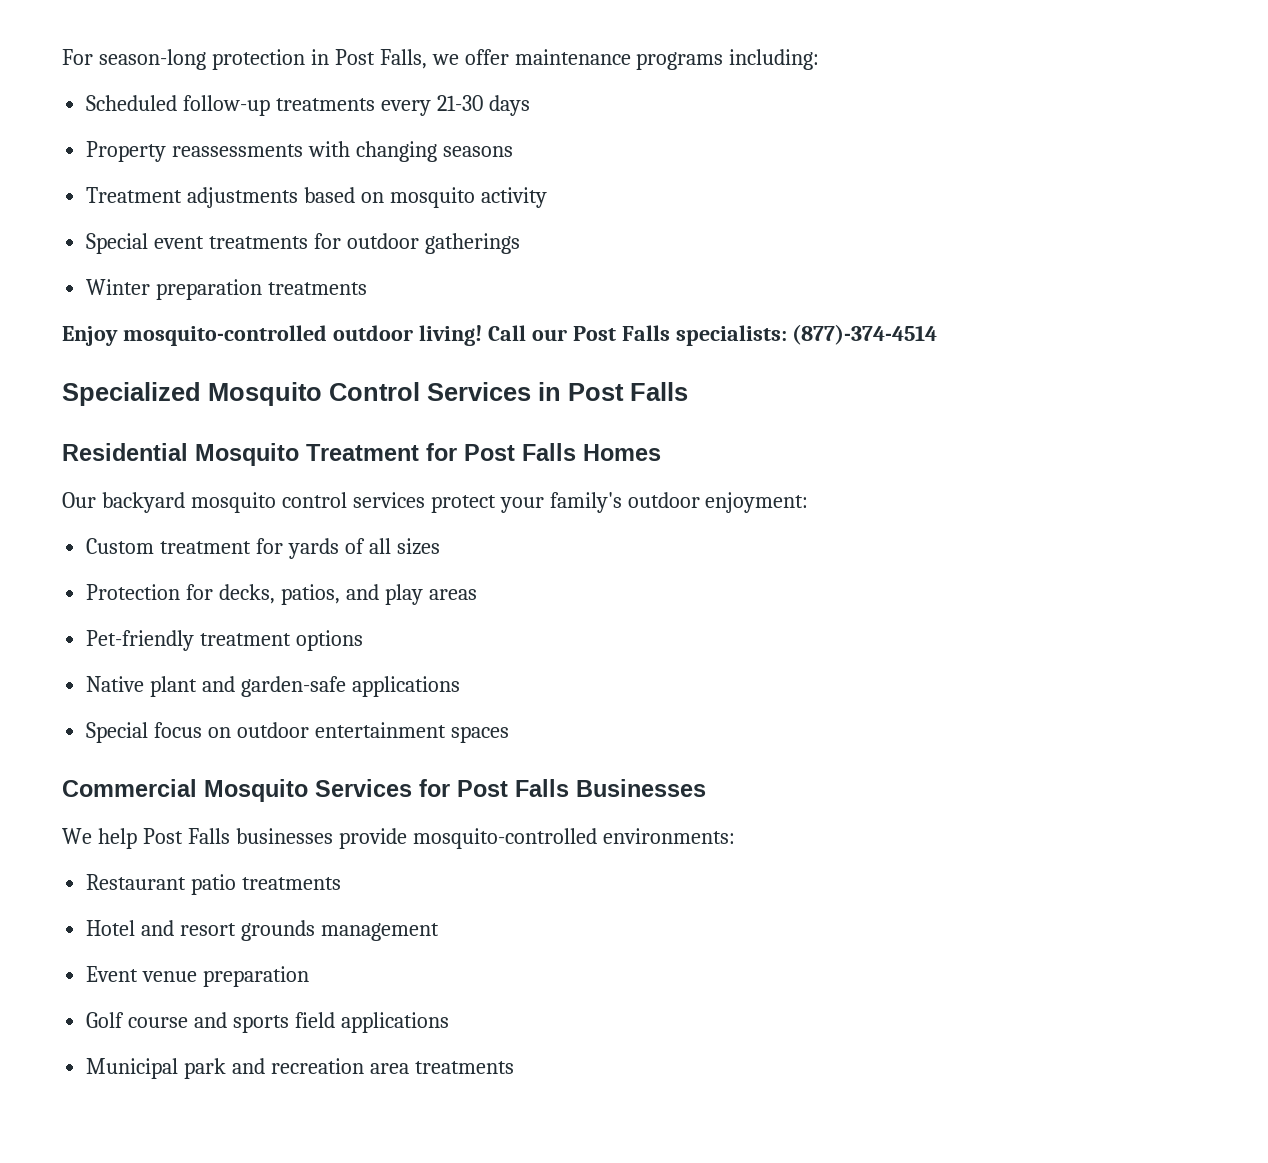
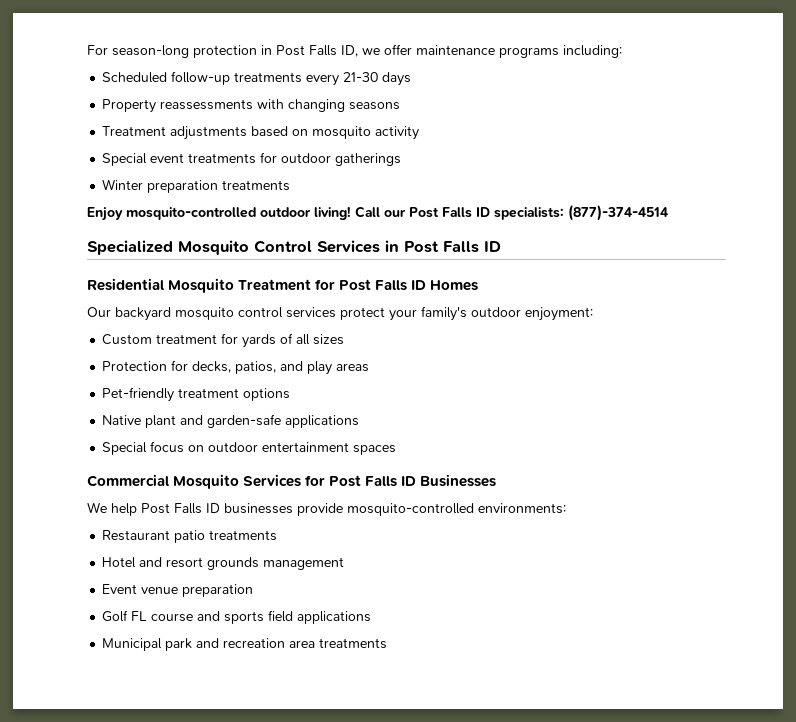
- For season-long protection in Post Falls, we offer maintenance programs including:
+ For season-long protection in Post Falls ID, we offer maintenance programs including:
- Call our Post Falls specialists: (877)-374-4514
+ Call our Post Falls ID specialists: (877)-374-4514
- Specialized Mosquito Control Services in Post Falls
+ Specialized Mosquito Control Services in Post Falls ID
- Residential Mosquito Treatment for Post Falls Homes
+ Residential Mosquito Treatment for Post Falls ID Homes
- Commercial Mosquito Services for Post Falls Businesses
+ Commercial Mosquito Services for Post Falls ID Businesses
- We help Post Falls businesses provide mosquito-controlled environments:
+ We help Post Falls ID businesses provide mosquito-controlled environments:
- Golf course and sports field applications
+ Golf FL course and sports field applications

